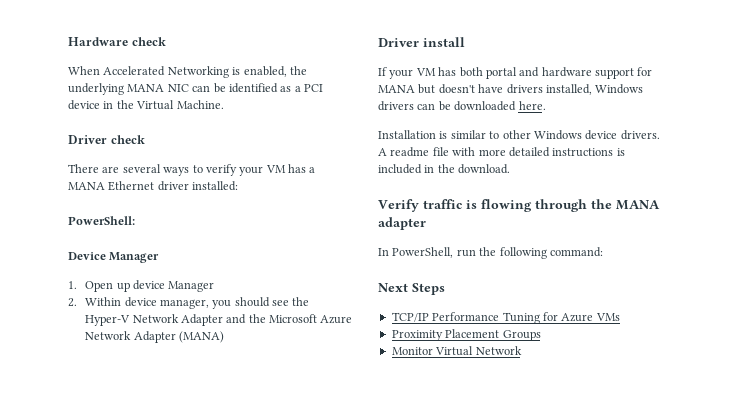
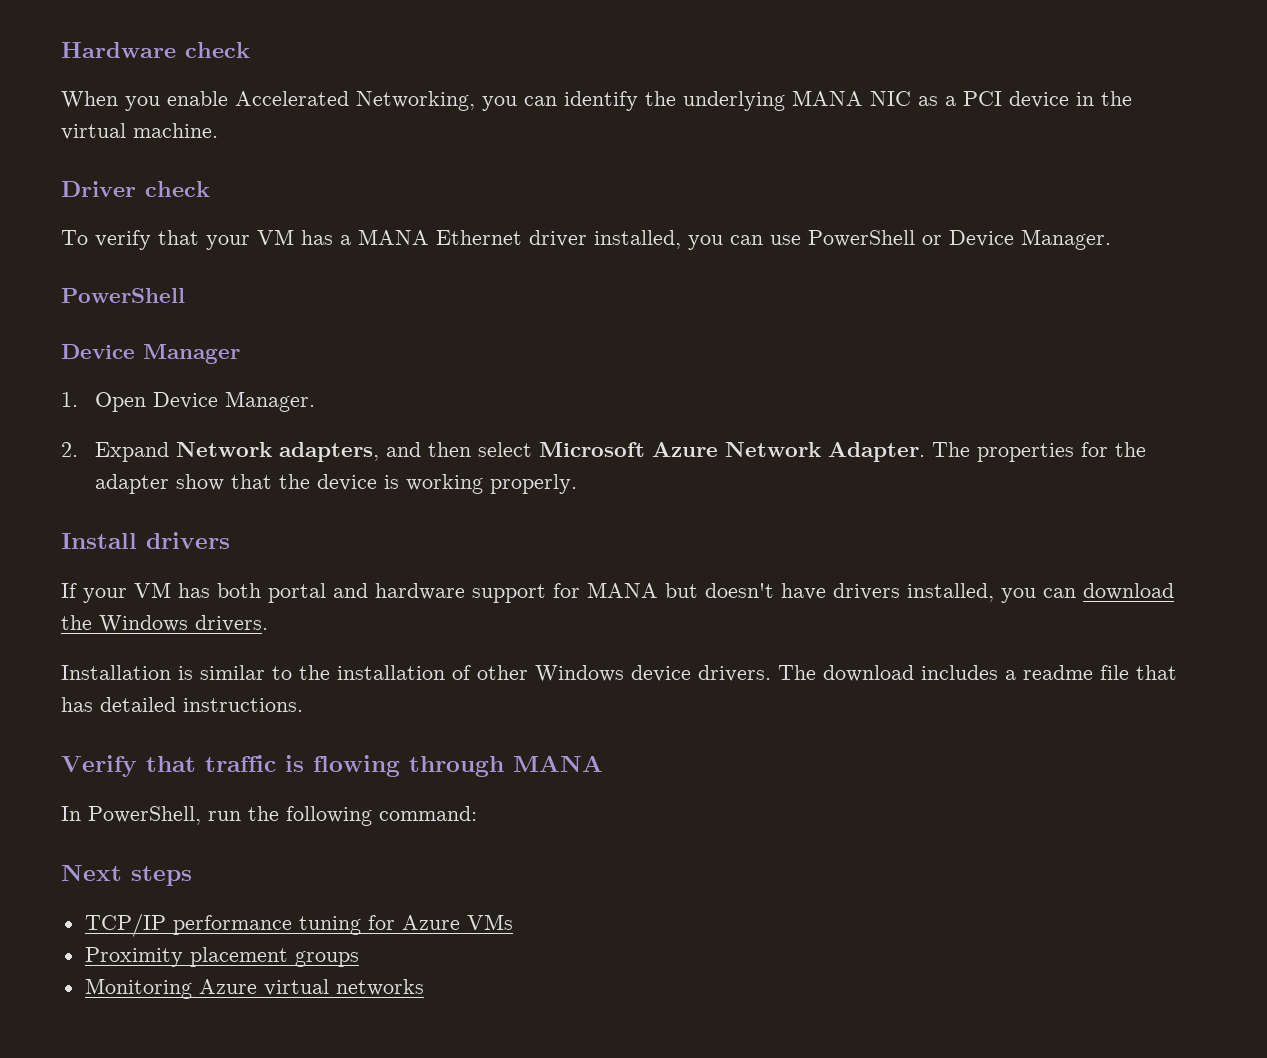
- When Accelerated Networking is enabled, the underlying MANA NIC can be identified as a PCI device in the Virtual Machine.
+ When you enable Accelerated Networking, you can identify the underlying MANA NIC as a PCI device in the virtual machine.
- There are several ways to verify your VM has a MANA Ethernet driver installed:
- PowerShell:
+ To verify that your VM has a MANA Ethernet driver installed, you can use PowerShell or Device Manager.
+ PowerShell
  Device Manager
- 1. Open up device Manager
- 2. Within device manager, you should see the Hyper-V Network Adapter and the Microsoft Azure Network Adapter (MANA)
- Driver install
+ 1. Open Device Manager.
+ 2. Expand Network adapters, and then select Microsoft Azure Network Adapter. The properties for the adapter show that the device is working properly.
+ Install drivers
- If your VM has both portal and hardware support for MANA but doesn't have drivers installed, Windows drivers can be downloaded here.
+ If your VM has both portal and hardware support for MANA but doesn't have drivers installed, you can download the Windows drivers.
- Installation is similar to other Windows device drivers.
+ Installation is similar to the installation of other Windows device drivers.
- A readme file with more detailed instructions is included in the download.
+ The download includes a readme file that has detailed instructions.
- Verify traffic is flowing through the MANA adapter
+ Verify that traffic is flowing through MANA
- Next Steps
+ Next steps
- TCP/IP Performance Tuning for Azure VMs
+ TCP/IP performance tuning for Azure VMs
- Proximity Placement Groups
- Monitor Virtual Network
+ Proximity placement groups
+ Monitoring Azure virtual networks

